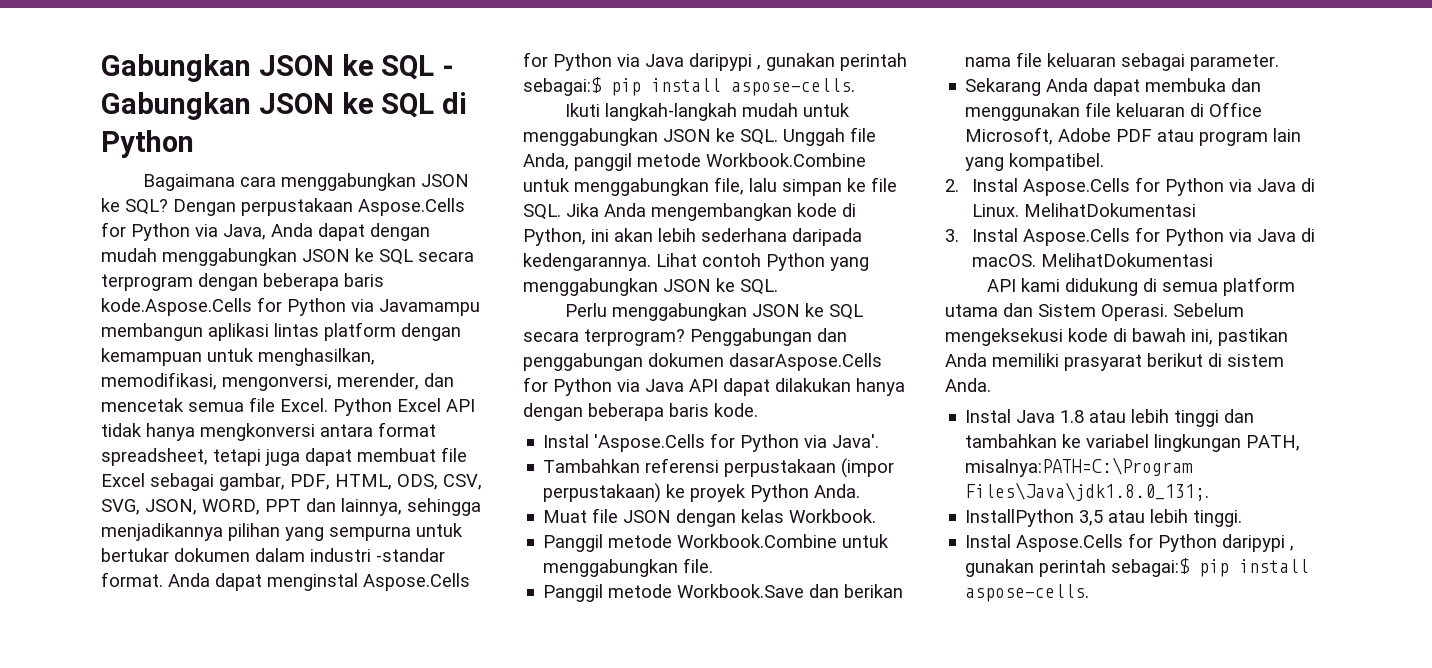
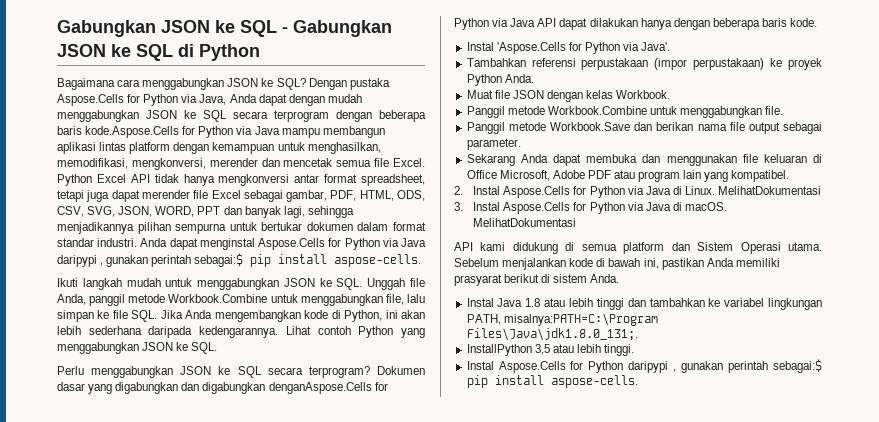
- Dengan perpustakaan Aspose.Cells for Python via Java, Anda dapat dengan mudah menggabungkan JSON ke SQL secara terprogram dengan beberapa baris kode.Aspose.Cells for Python via Javamampu membangun aplikasi lintas platform dengan kemampuan untuk menghasilkan, memodifikasi, mengonversi, merender, dan mencetak semua file Excel.
+ Dengan pustaka Aspose.Cells for Python via Java, Anda dapat dengan mudah menggabungkan JSON ke SQL secara terprogram dengan beberapa baris kode.Aspose.Cells for Python via Java mampu membangun aplikasi lintas platform dengan kemampuan untuk menghasilkan, memodifikasi, mengkonversi, merender dan mencetak semua file Excel.
- Python Excel API tidak hanya mengkonversi antara format spreadsheet, tetapi juga dapat membuat file Excel sebagai gambar, PDF, HTML, ODS, CSV, SVG, JSON, WORD, PPT dan lainnya, sehingga menjadikannya pilihan yang sempurna untuk bertukar dokumen dalam industri -standar format.
+ Python Excel API tidak hanya mengkonversi antar format spreadsheet, tetapi juga dapat merender file Excel sebagai gambar, PDF, HTML, ODS, CSV, SVG, JSON, WORD, PPT dan banyak lagi, sehingga menjadikannya pilihan sempurna untuk bertukar dokumen dalam format standar industri.
- Ikuti langkah-langkah mudah untuk menggabungkan JSON ke SQL. Unggah file Anda, panggil metode Workbook.Combine untuk menggabungkan file, lalu simpan ke file SQL. Jika Anda mengembangkan kode di Python, ini akan lebih sederhana daripada kedengarannya.
+ Ikuti langkah mudah untuk menggabungkan JSON ke SQL. Unggah file Anda, panggil metode Workbook.Combine untuk menggabungkan file, lalu simpan ke file SQL. Jika Anda mengembangkan kode di Python, ini akan lebih sederhana daripada kedengarannya.
- Penggabungan dan penggabungan dokumen dasarAspose.Cells for Python via Java API dapat dilakukan hanya dengan beberapa baris kode.
+ Dokumen dasar yang digabungkan dan digabungkan denganAspose.Cells for Python via Java API dapat dilakukan hanya dengan beberapa baris kode.
- Panggil metode Workbook.Save dan berikan nama file keluaran sebagai parameter.
+ Panggil metode Workbook.Save dan berikan nama file output sebagai parameter.
- API kami didukung di semua platform utama dan Sistem Operasi. Sebelum mengeksekusi kode di bawah ini, pastikan Anda memiliki prasyarat berikut di sistem Anda.
+ API kami didukung di semua platform dan Sistem Operasi utama. Sebelum menjalankan kode di bawah ini, pastikan Anda memiliki prasyarat berikut di sistem Anda.

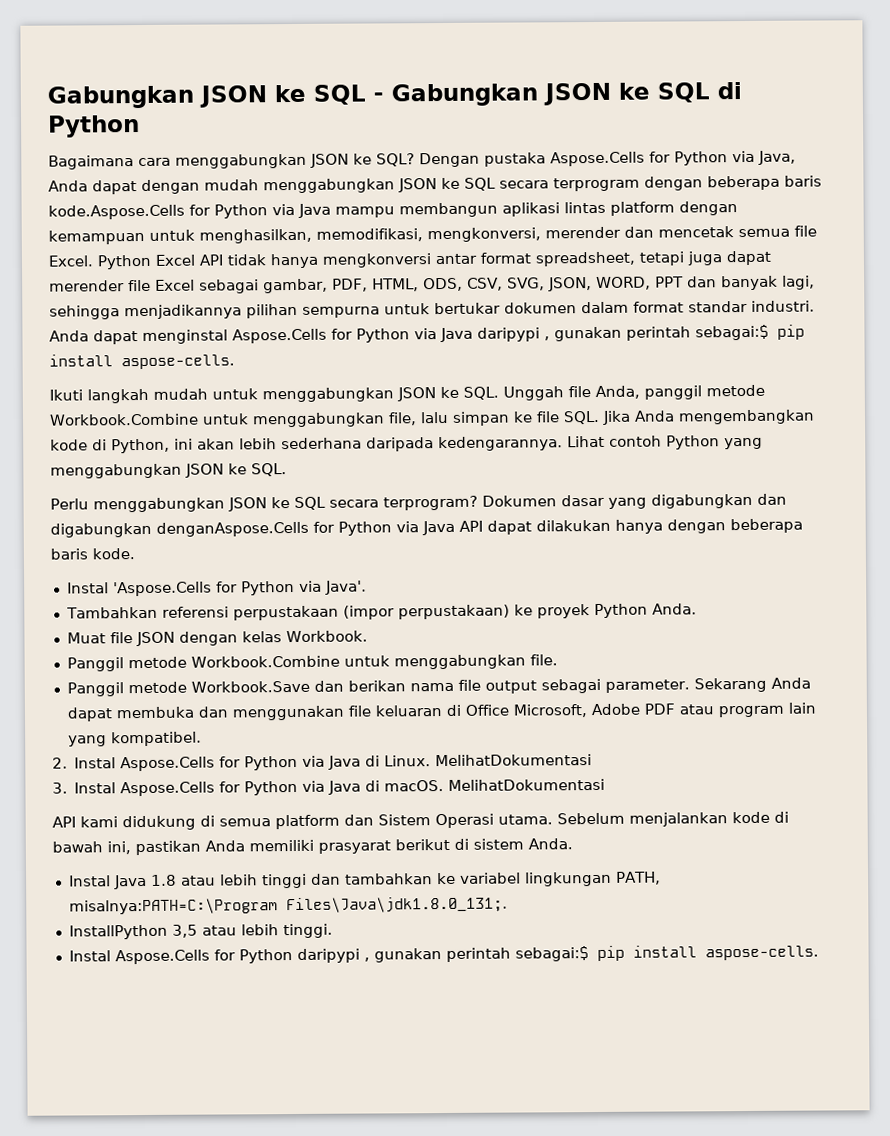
- Panggil metode Workbook.Save dan berikan nama file output sebagai parameter.
- Sekarang Anda dapat membuka dan menggunakan file keluaran di Office Microsoft, Adobe PDF atau program lain yang kompatibel.
+ Panggil metode Workbook.Save dan berikan nama file output sebagai parameter. Sekarang Anda dapat membuka dan menggunakan file keluaran di Office Microsoft, Adobe PDF atau program lain yang kompatibel.

